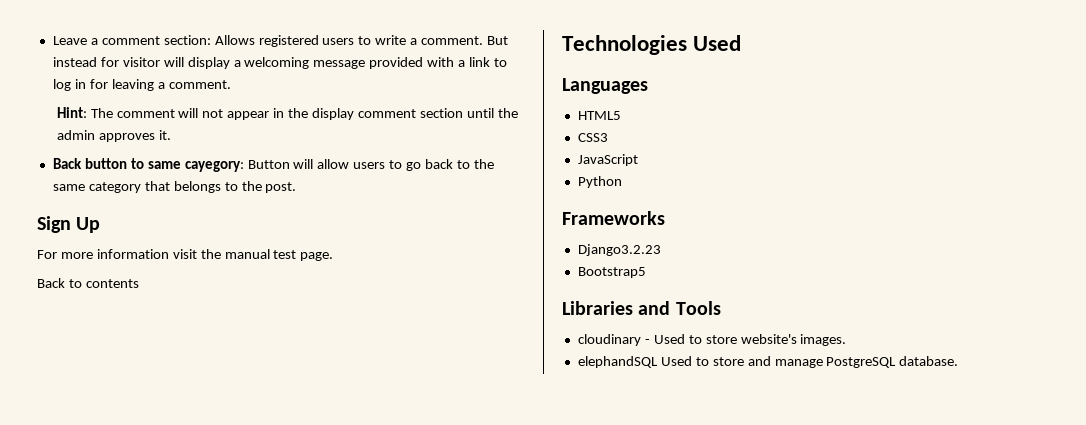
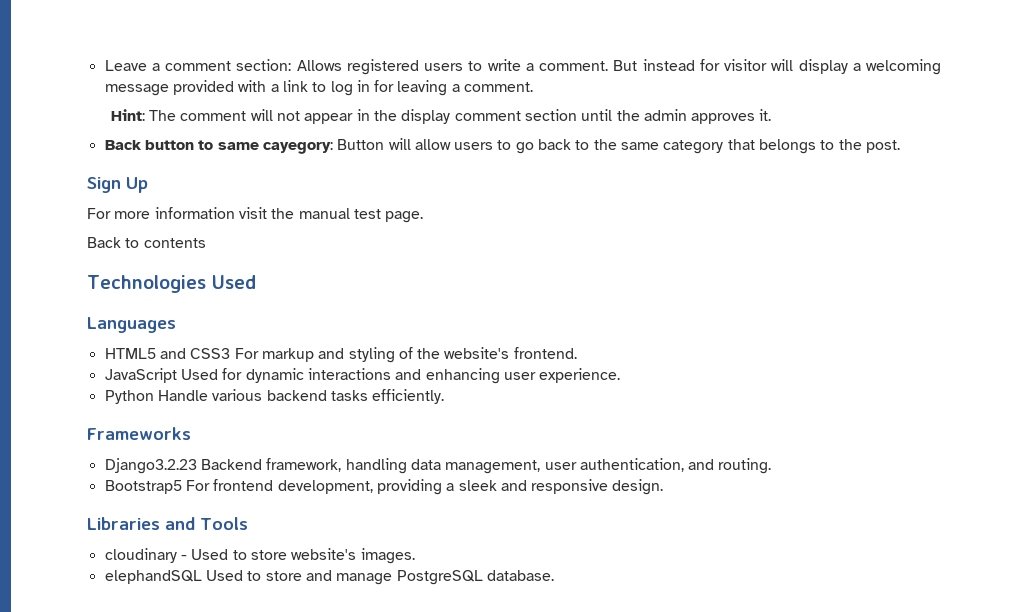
- HTML5
- CSS3
- JavaScript
- Python
+ HTML5 and CSS3 For markup and styling of the website's frontend.
+ JavaScript Used for dynamic interactions and enhancing user experience.
+ Python Handle various backend tasks efficiently.
  Frameworks
- Django3.2.23
- Bootstrap5
+ Django3.2.23 Backend framework, handling data management, user authentication, and routing.
+ Bootstrap5 For frontend development, providing a sleek and responsive design.

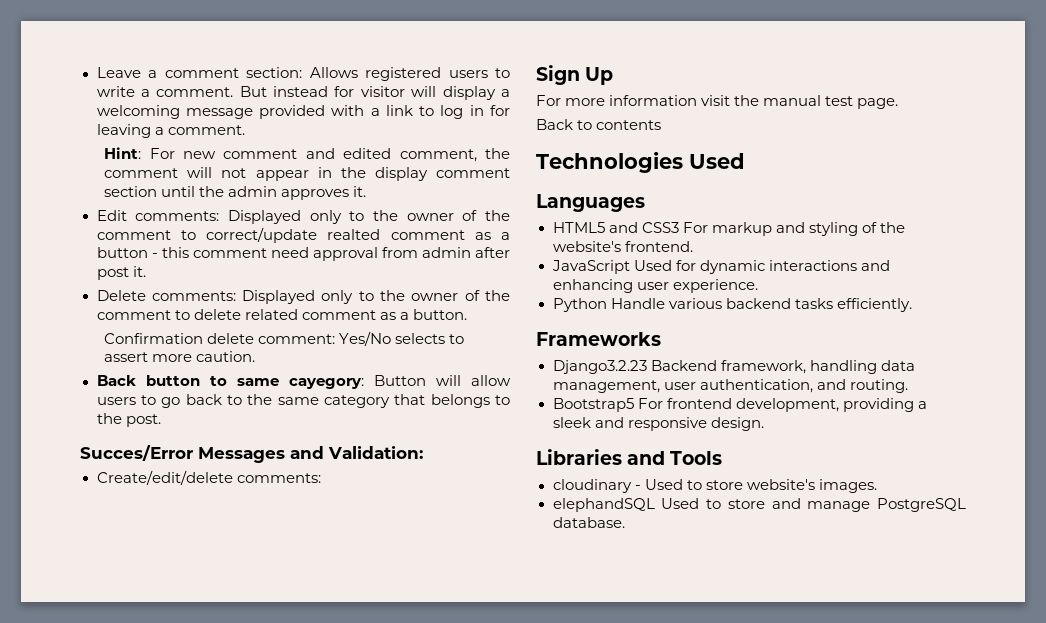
- Hint: The comment will not appear in the display comment section until the admin approves it.
+ Hint: For new comment and edited comment, the comment will not appear in the display comment section until the admin approves it.
+ Edit comments: Displayed only to the owner of the comment to correct/update realted comment as a button - this comment need approval from admin after post it.
+ Delete comments: Displayed only to the owner of the comment to delete related comment as a button.
+ Confirmation delete comment: Yes/No selects to assert more caution.
+ Succes/Error Messages and Validation:
+ Create/edit/delete comments:

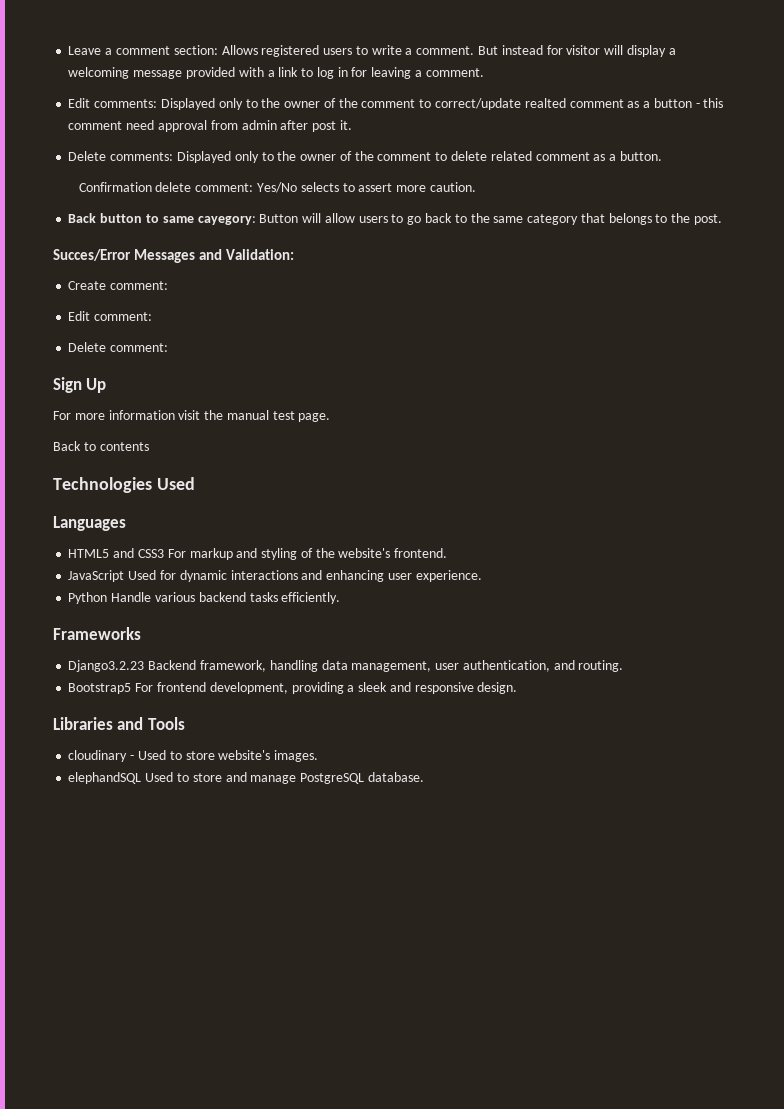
- Hint: For new comment and edited comment, the comment will not appear in the display comment section until the admin approves it.
- Create/edit/delete comments:
+ Create comment:
+ Edit comment:
+ Delete comment:

